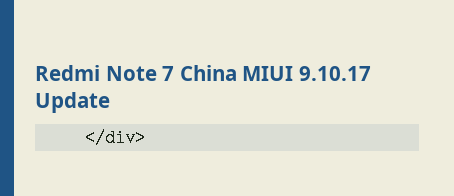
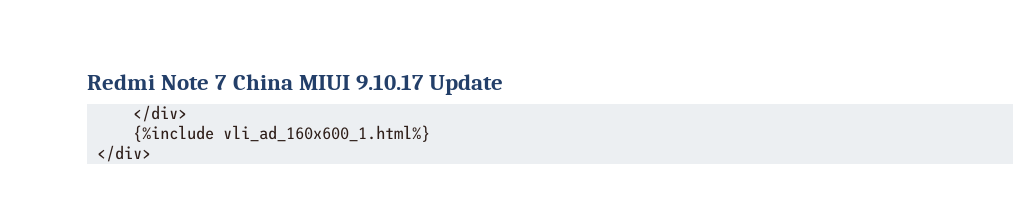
+ {%include vli_ad_160x600_1.html%}
+ </div>

